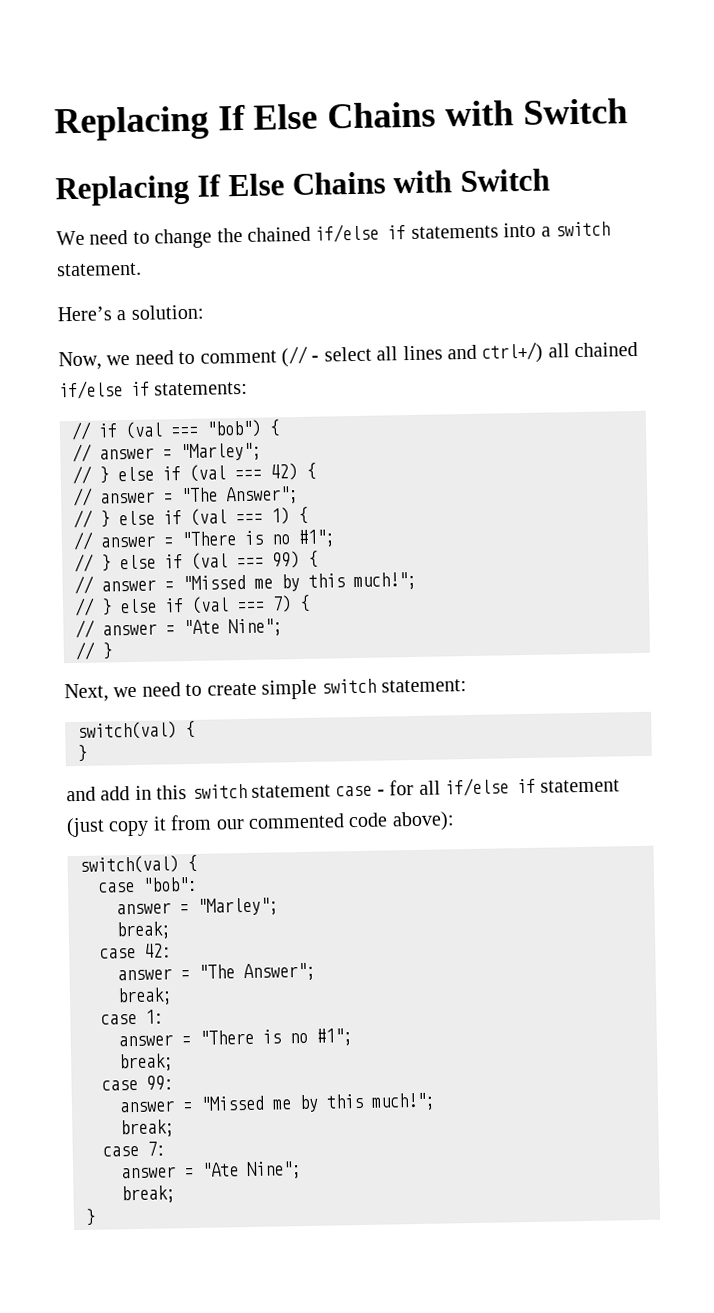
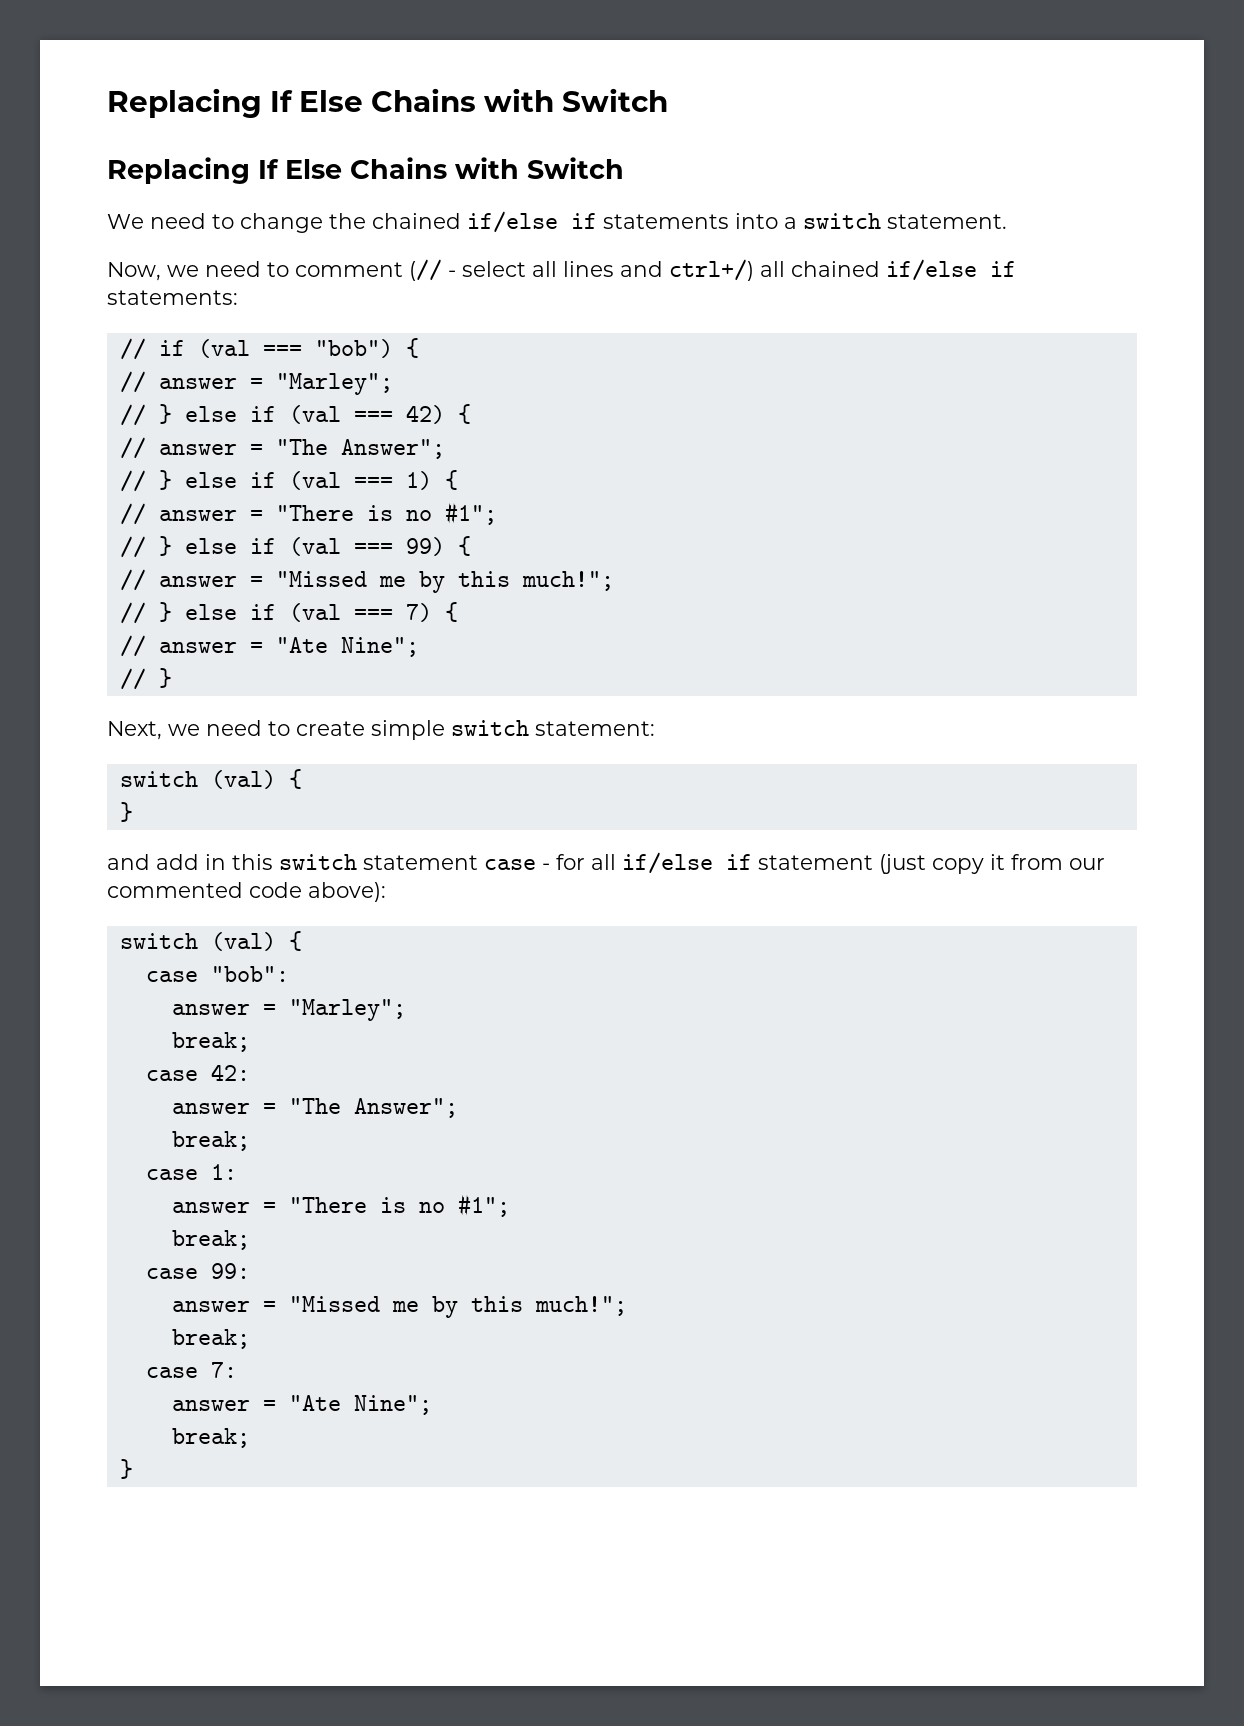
- Here’s a solution:
  Next, we need to create simple switch statement:
- switch(val) {
+ switch (val) {
  and add in this switch statement case - for all if/else if statement (just copy it from our commented code above):
- switch(val) {
+ switch (val) {

